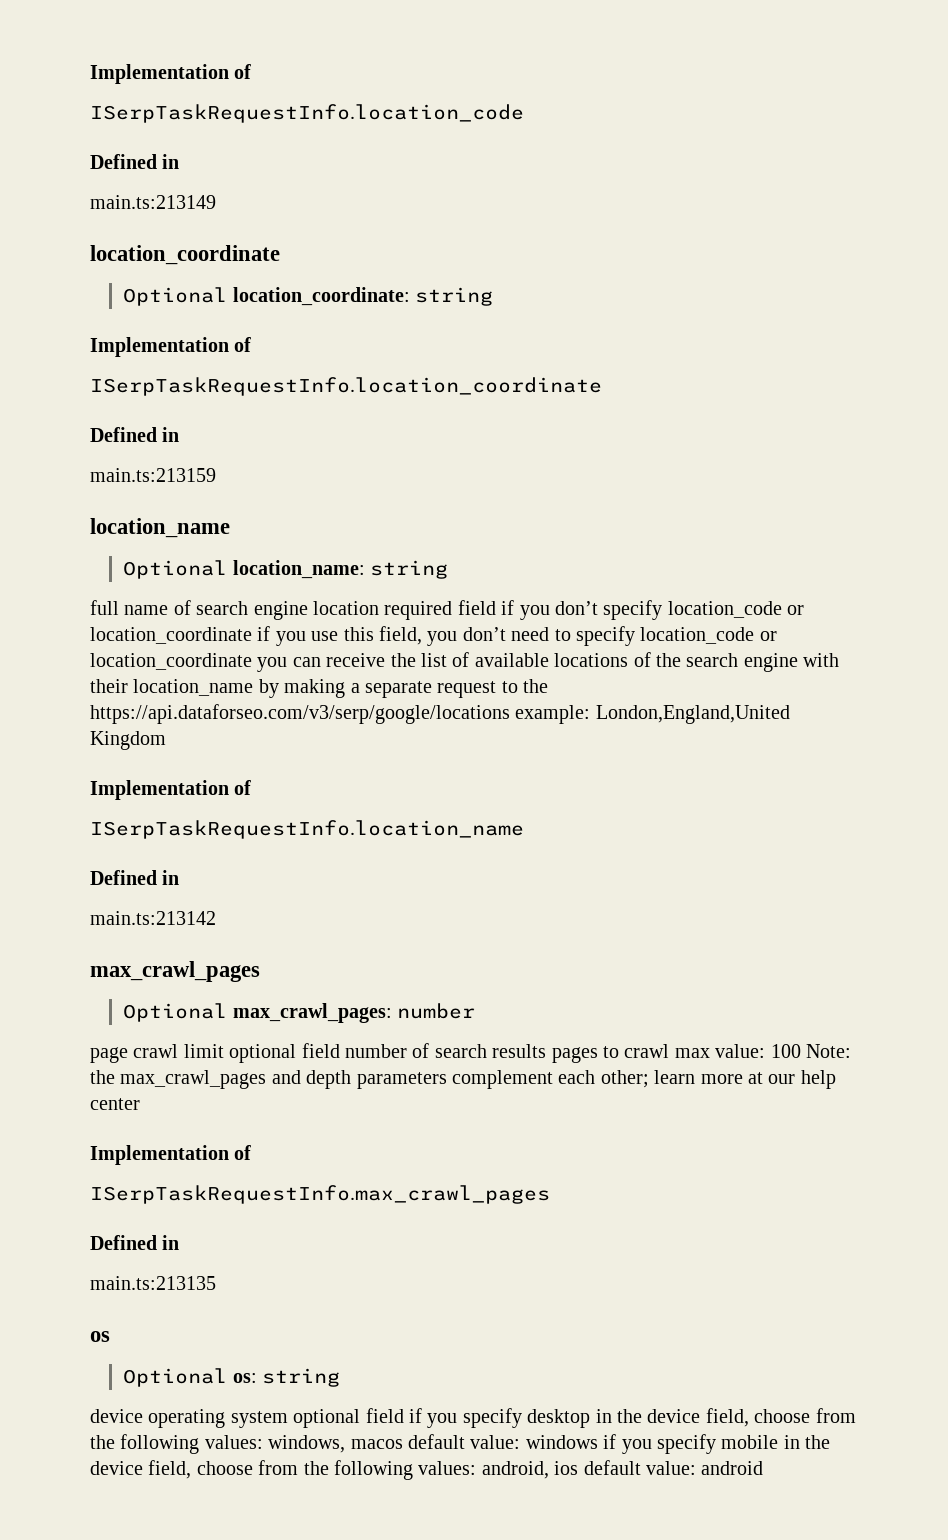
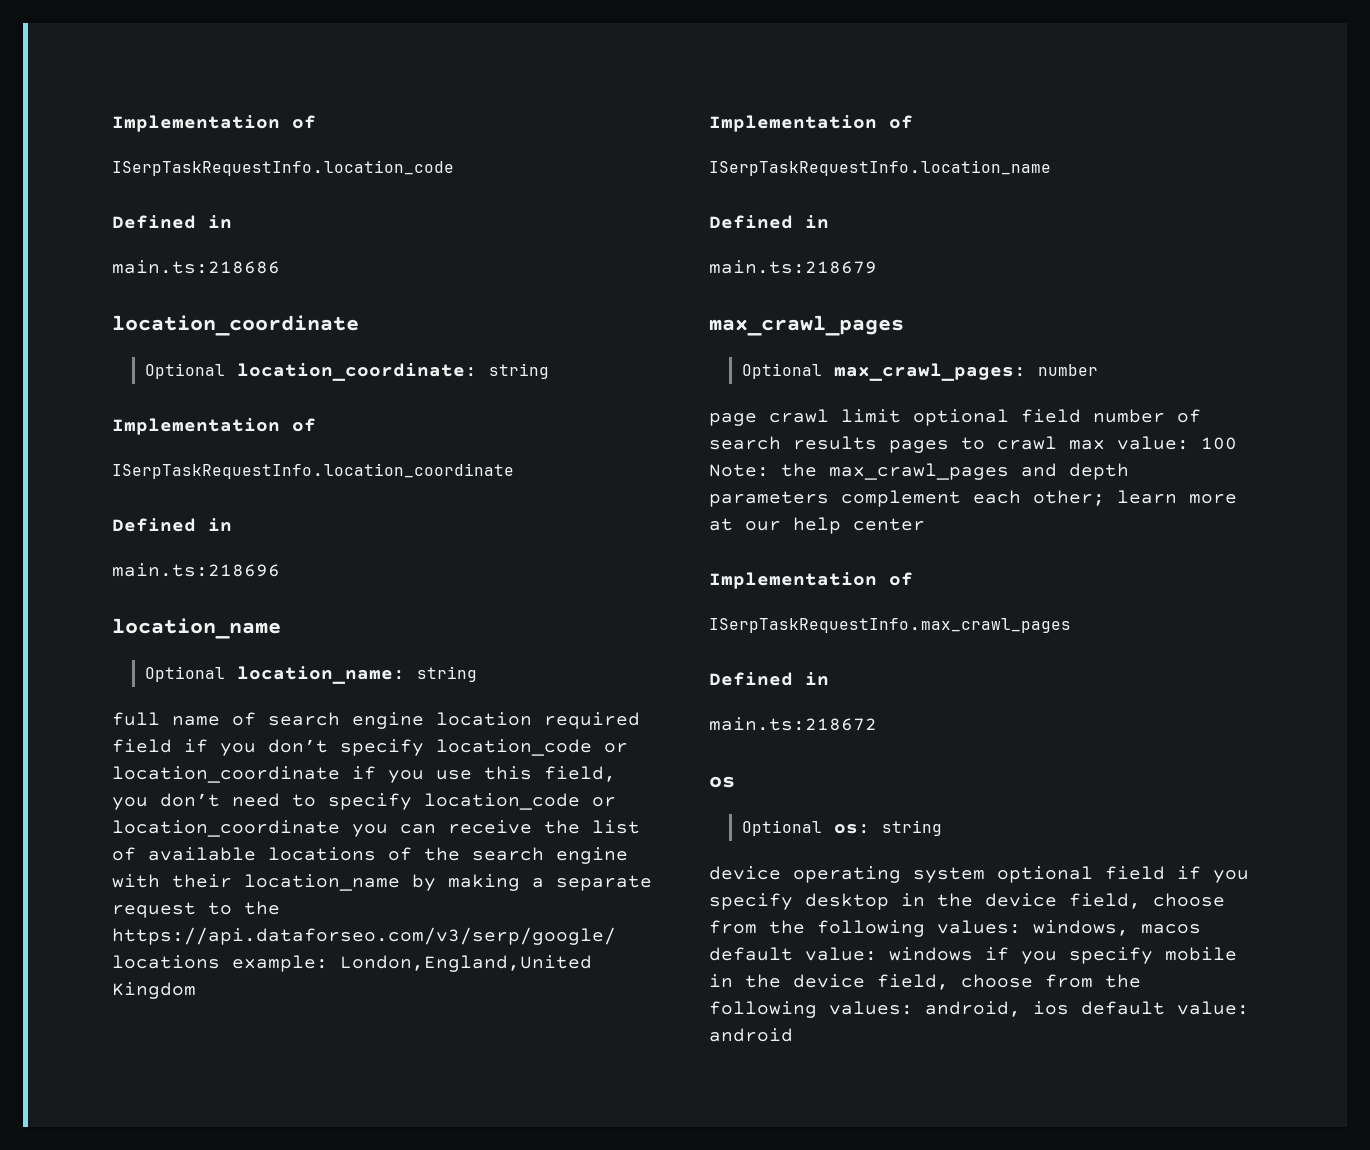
- main.ts:213149
+ main.ts:218686
- main.ts:213159
+ main.ts:218696
- main.ts:213142
+ main.ts:218679
- main.ts:213135
+ main.ts:218672

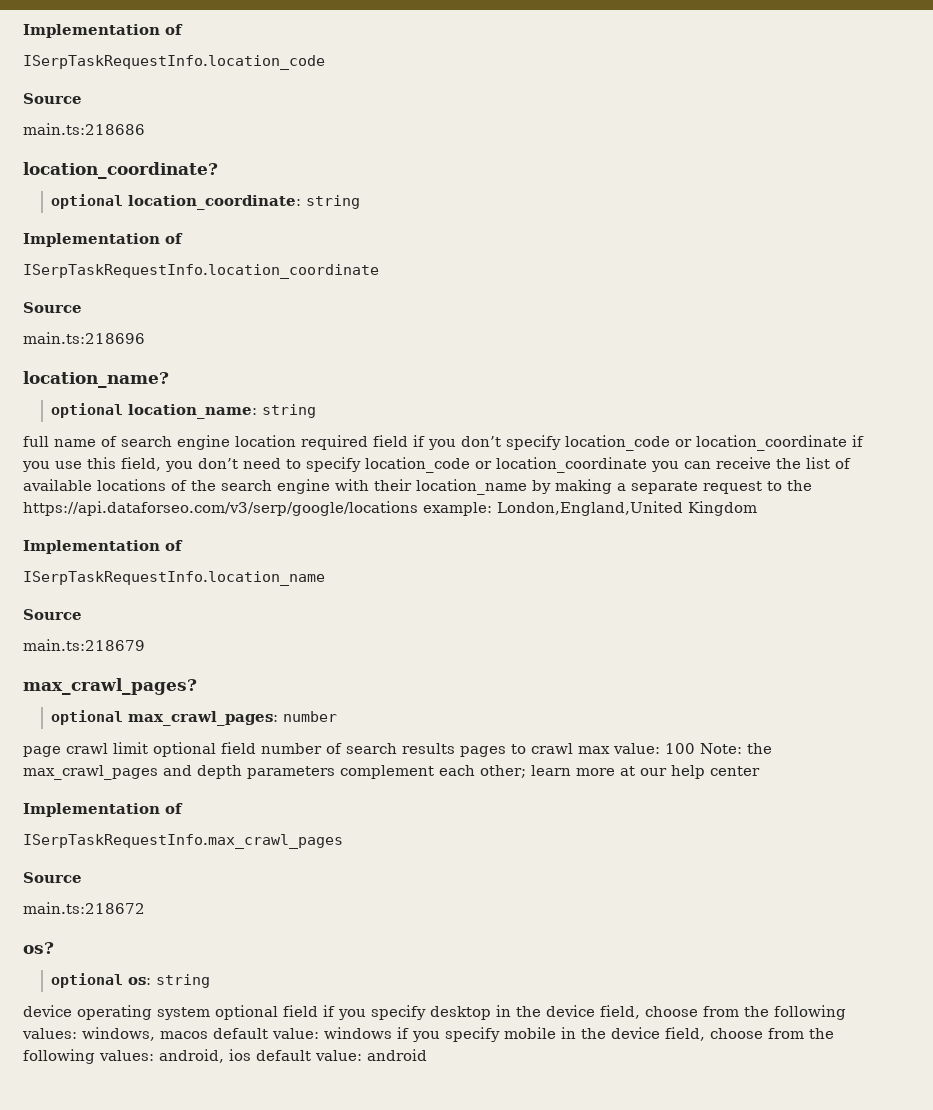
  ISerpTaskRequestInfo.location_code
- Defined in
+ Source
  main.ts:218686
- location_coordinate
- Optional location_coordinate: string
+ location_coordinate?
+ optional location_coordinate: string
  ISerpTaskRequestInfo.location_coordinate
- Defined in
+ Source
  main.ts:218696
- location_name
- Optional location_name: string
+ location_name?
+ optional location_name: string
  ISerpTaskRequestInfo.location_name
- Defined in
+ Source
  main.ts:218679
- max_crawl_pages
- Optional max_crawl_pages: number
+ max_crawl_pages?
+ optional max_crawl_pages: number
  ISerpTaskRequestInfo.max_crawl_pages
- Defined in
+ Source
- os
- Optional os: string
+ os?
+ optional os: string

